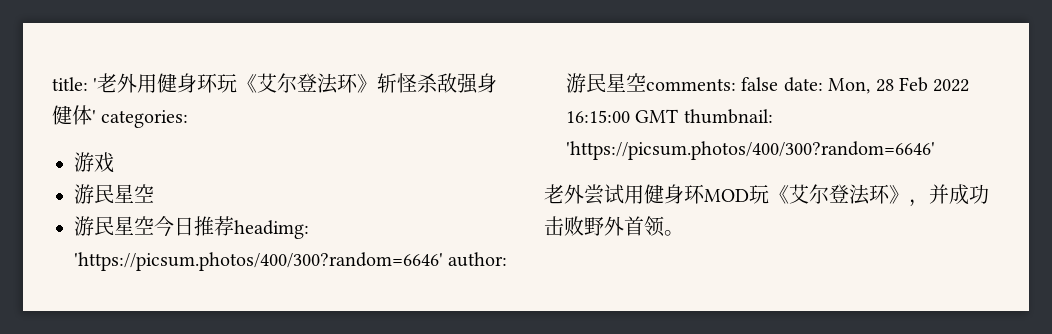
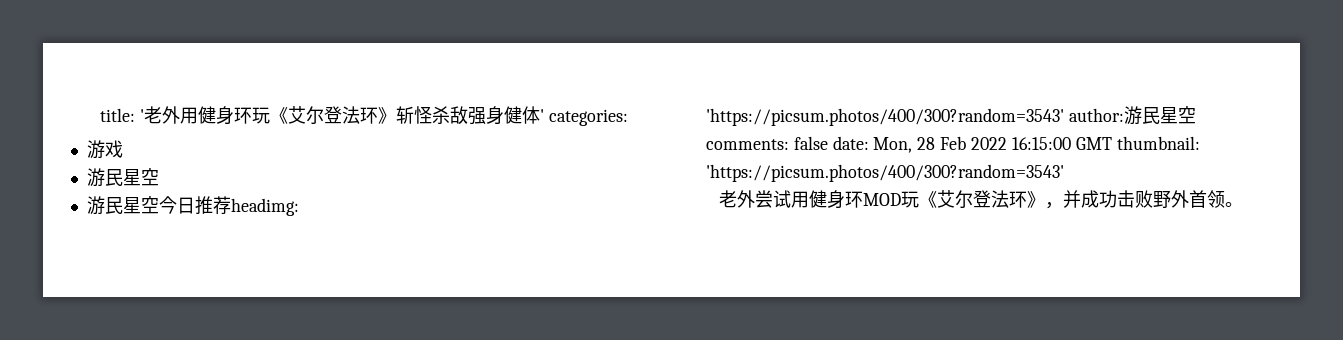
- 游民星空今日推荐headimg: 'https://picsum.photos/400/300?random=6646' author:游民星空comments: false date: Mon, 28 Feb 2022 16:15:00 GMT thumbnail: 'https://picsum.photos/400/300?random=6646'
+ 游民星空今日推荐headimg: 'https://picsum.photos/400/300?random=3543' author:游民星空comments: false date: Mon, 28 Feb 2022 16:15:00 GMT thumbnail: 'https://picsum.photos/400/300?random=3543'

